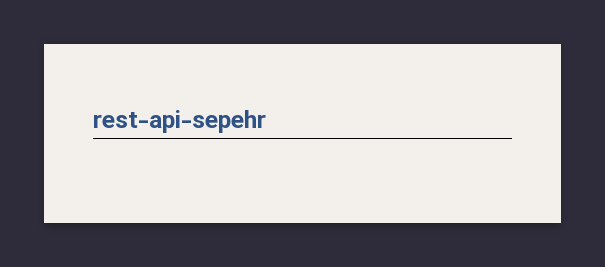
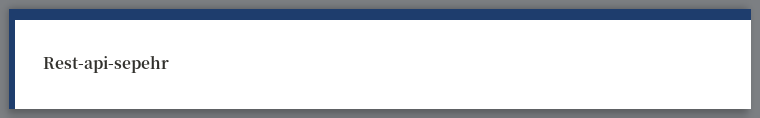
- rest-api-sepehr
+ Rest-api-sepehr

